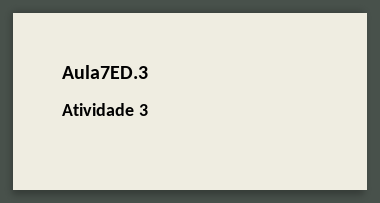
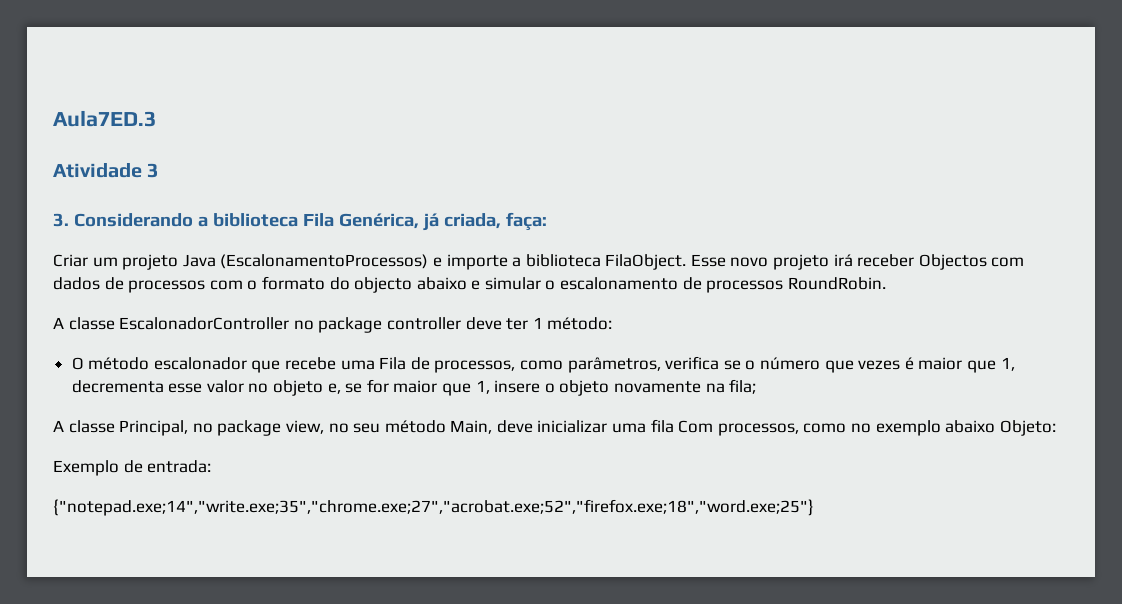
+ 3. Considerando a biblioteca Fila Genérica, já criada, faça:
+ Criar um projeto Java (EscalonamentoProcessos) e importe a biblioteca FilaObject. Esse novo projeto irá receber Objectos com dados de processos com o formato do objecto abaixo e simular o escalonamento de processos RoundRobin.
+ A classe EscalonadorController no package controller deve ter 1 método:
+ O método escalonador que recebe uma Fila de processos, como parâmetros, verifica se o número que vezes é maior que 1, decrementa esse valor no objeto e, se for maior que 1, insere o objeto novamente na fila;
+ A classe Principal, no package view, no seu método Main, deve inicializar uma fila Com processos, como no exemplo abaixo Objeto:
+ Exemplo de entrada:
+ {"notepad.exe;14","write.exe;35","chrome.exe;27","acrobat.exe;52","firefox.exe;18","word.exe;25"}

